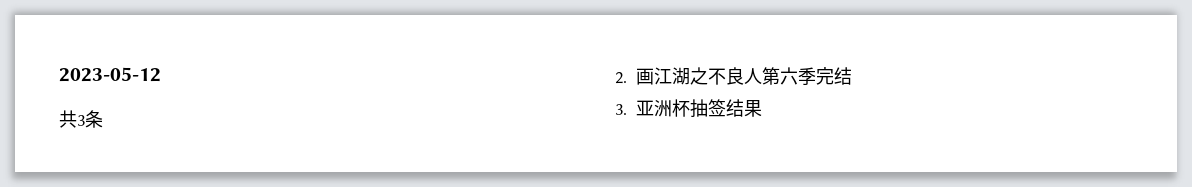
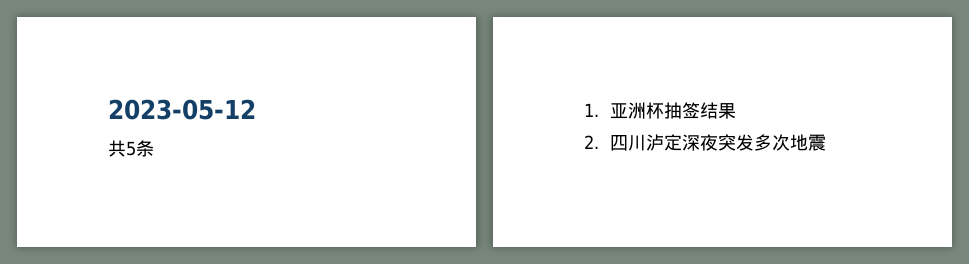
- 共3条
+ 共5条
- 2.画江湖之不良人第六季完结
- 3.亚洲杯抽签结果
+ 1.亚洲杯抽签结果
+ 2.四川泸定深夜突发多次地震

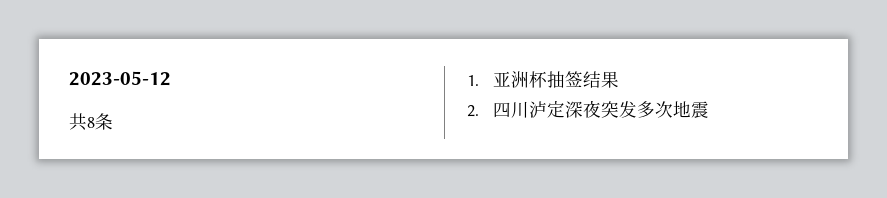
- 共5条
+ 共8条

